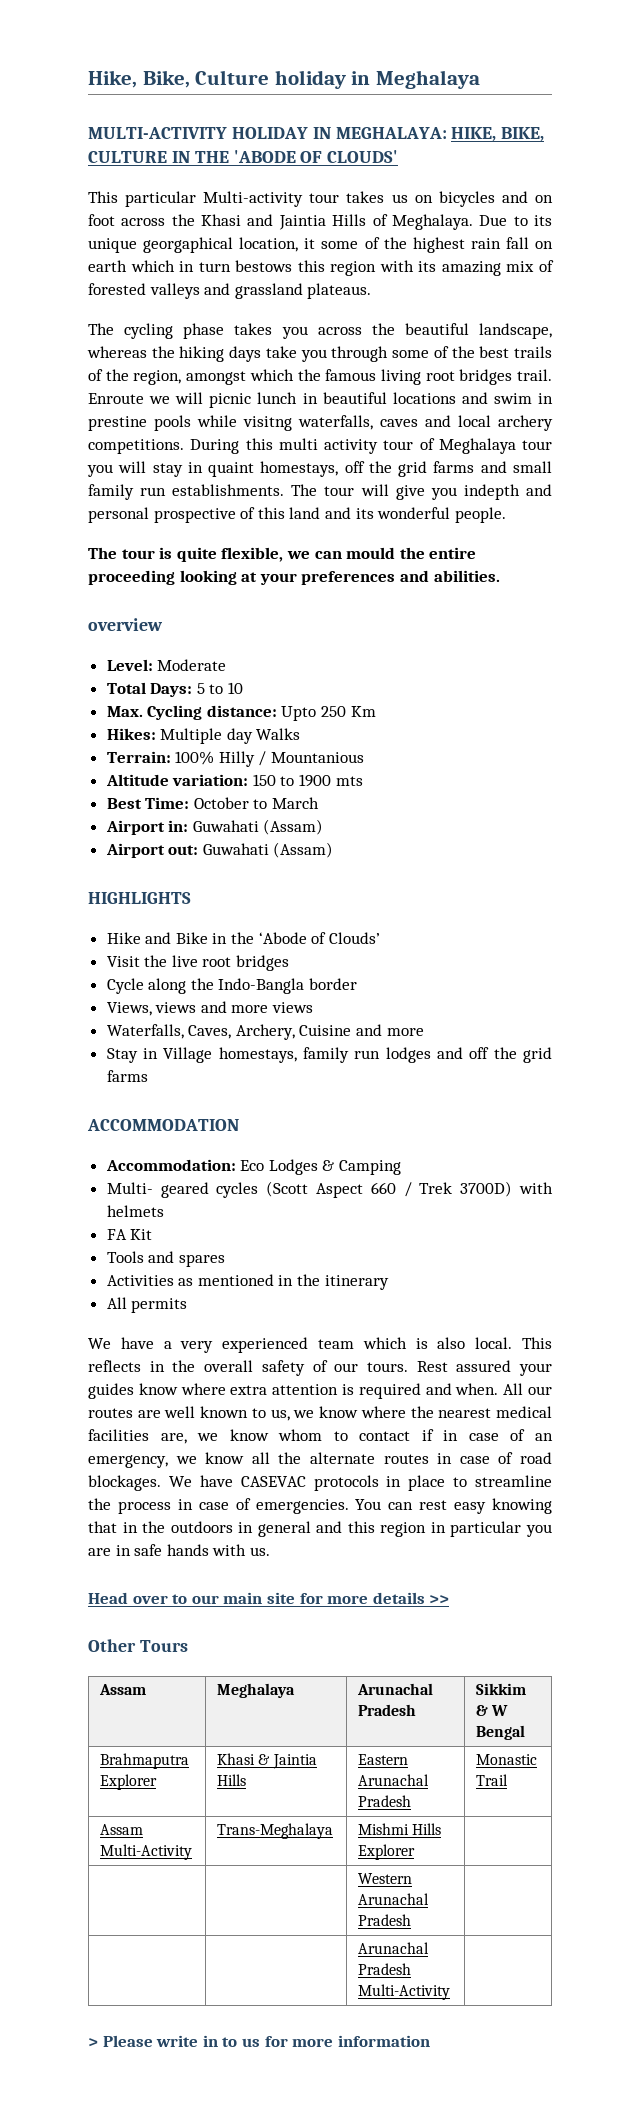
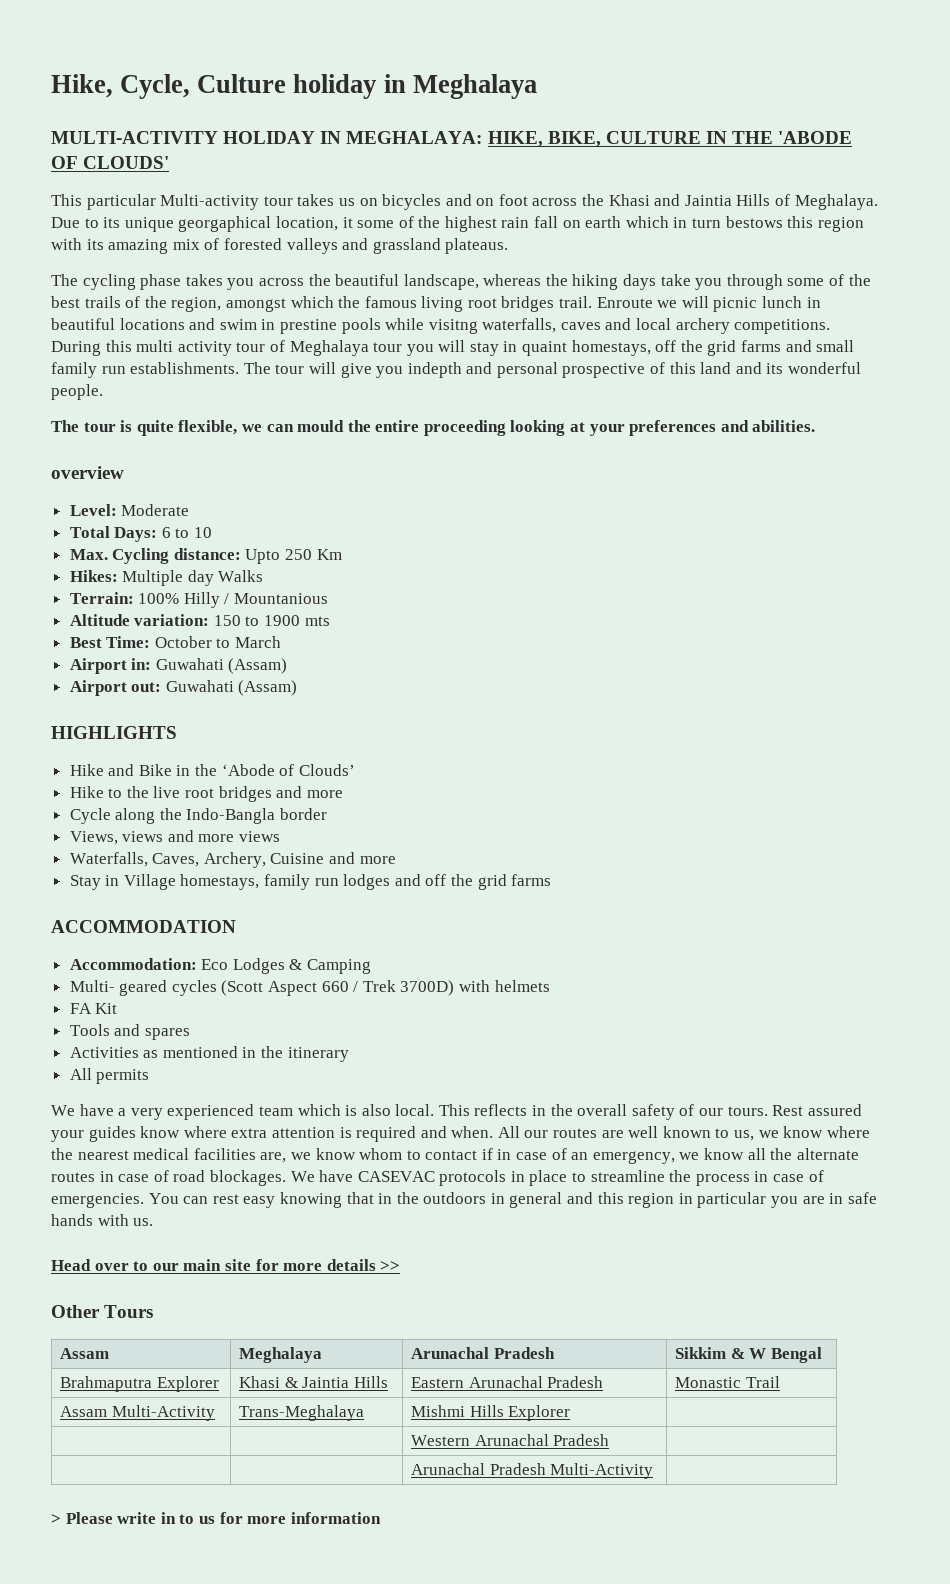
- Hike, Bike, Culture holiday in Meghalaya
+ Hike, Cycle, Culture holiday in Meghalaya
- Total Days: 5 to 10
+ Total Days: 6 to 10
- Visit the live root bridges
+ Hike to the live root bridges and more

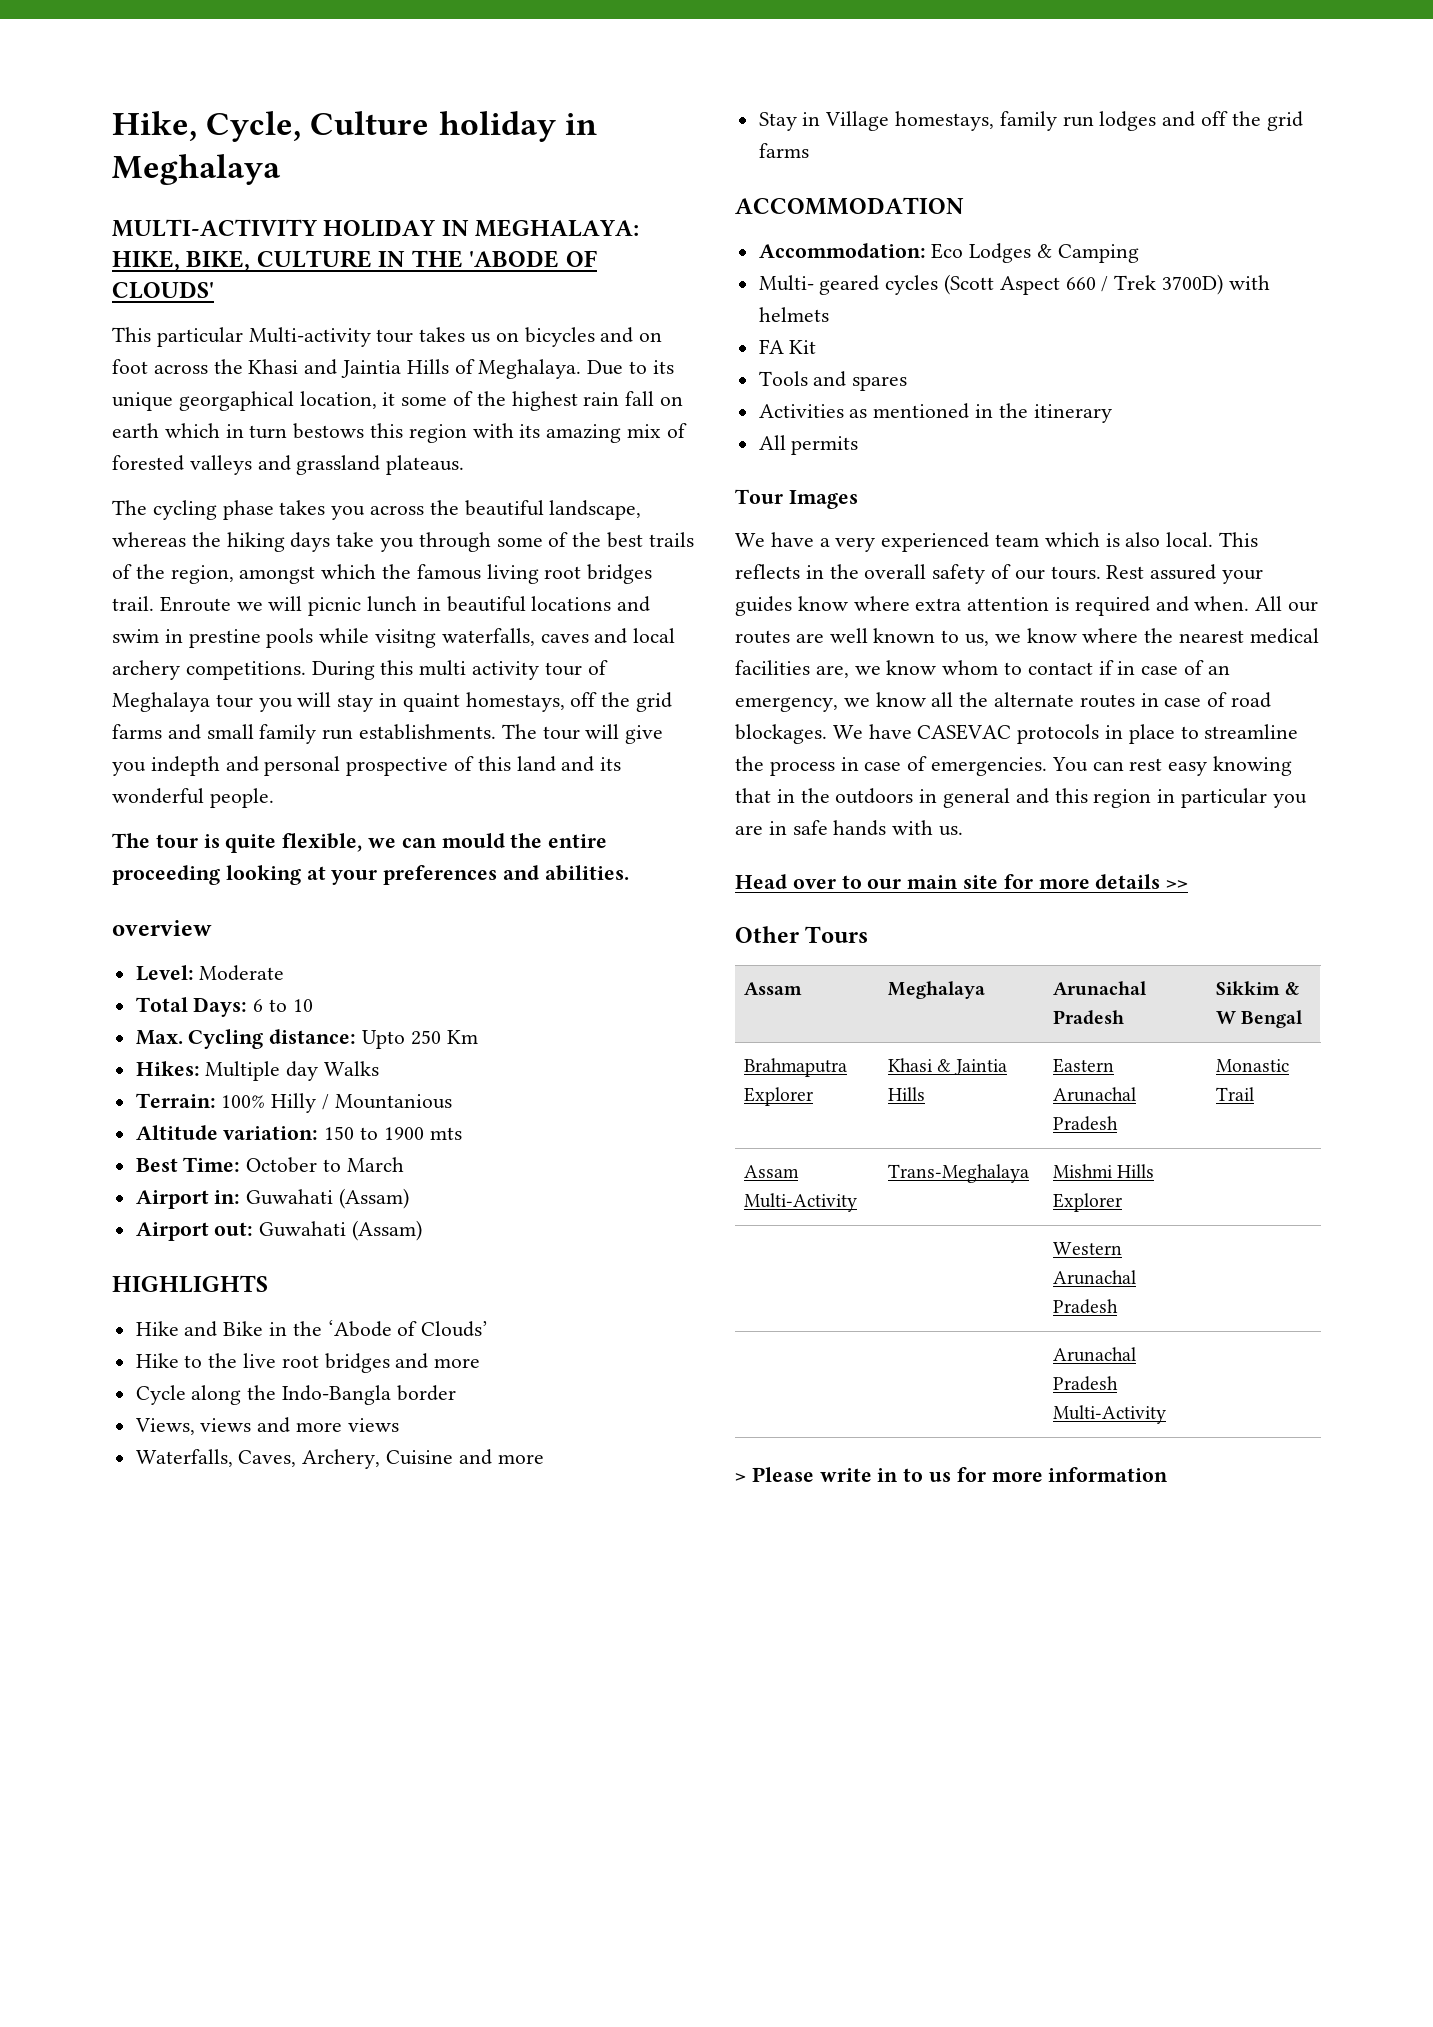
+ Tour Images

